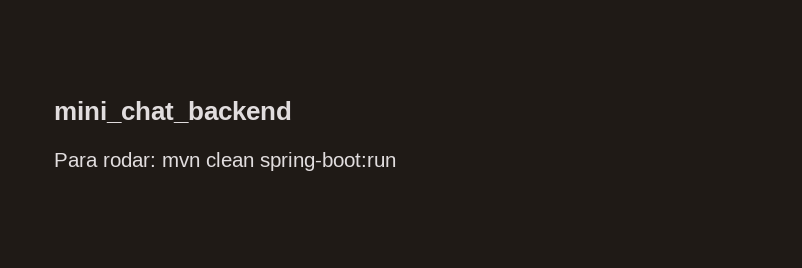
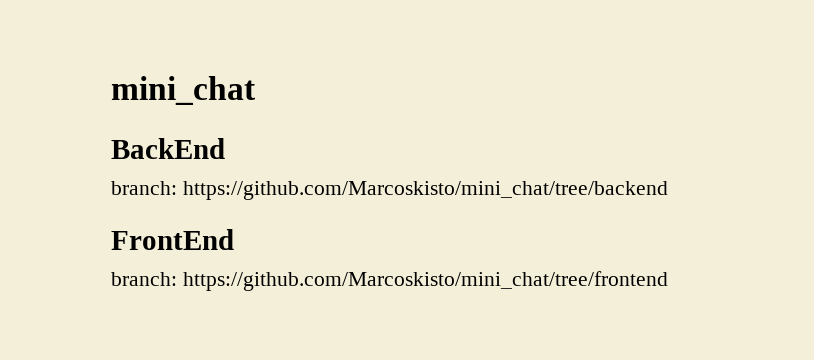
- mini_chat_backend
- Para rodar: mvn clean spring-boot:run
+ mini_chat
+ BackEnd
+ branch: https://github.com/Marcoskisto/mini_chat/tree/backend
+ FrontEnd
+ branch: https://github.com/Marcoskisto/mini_chat/tree/frontend

